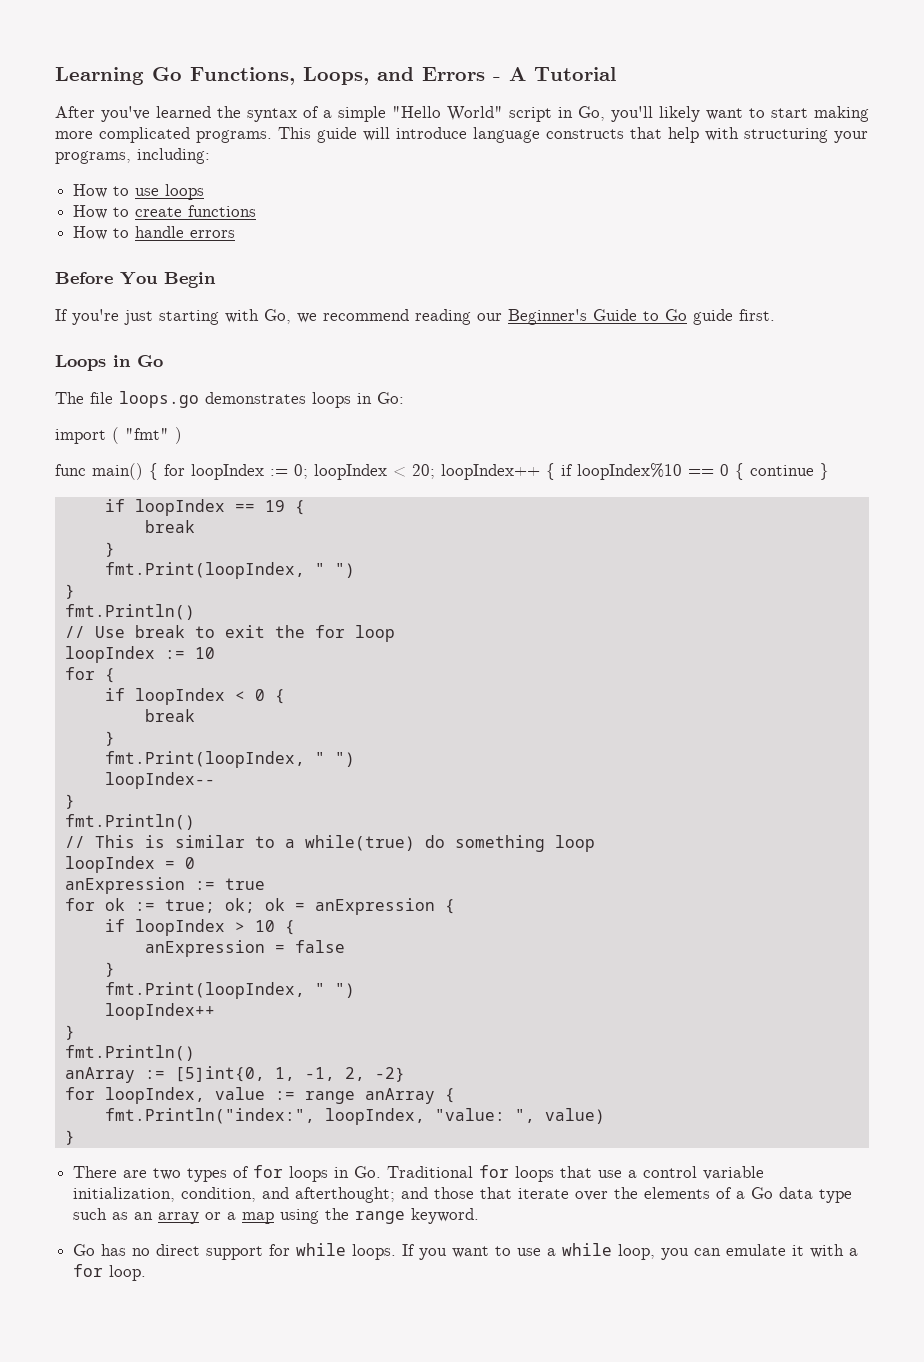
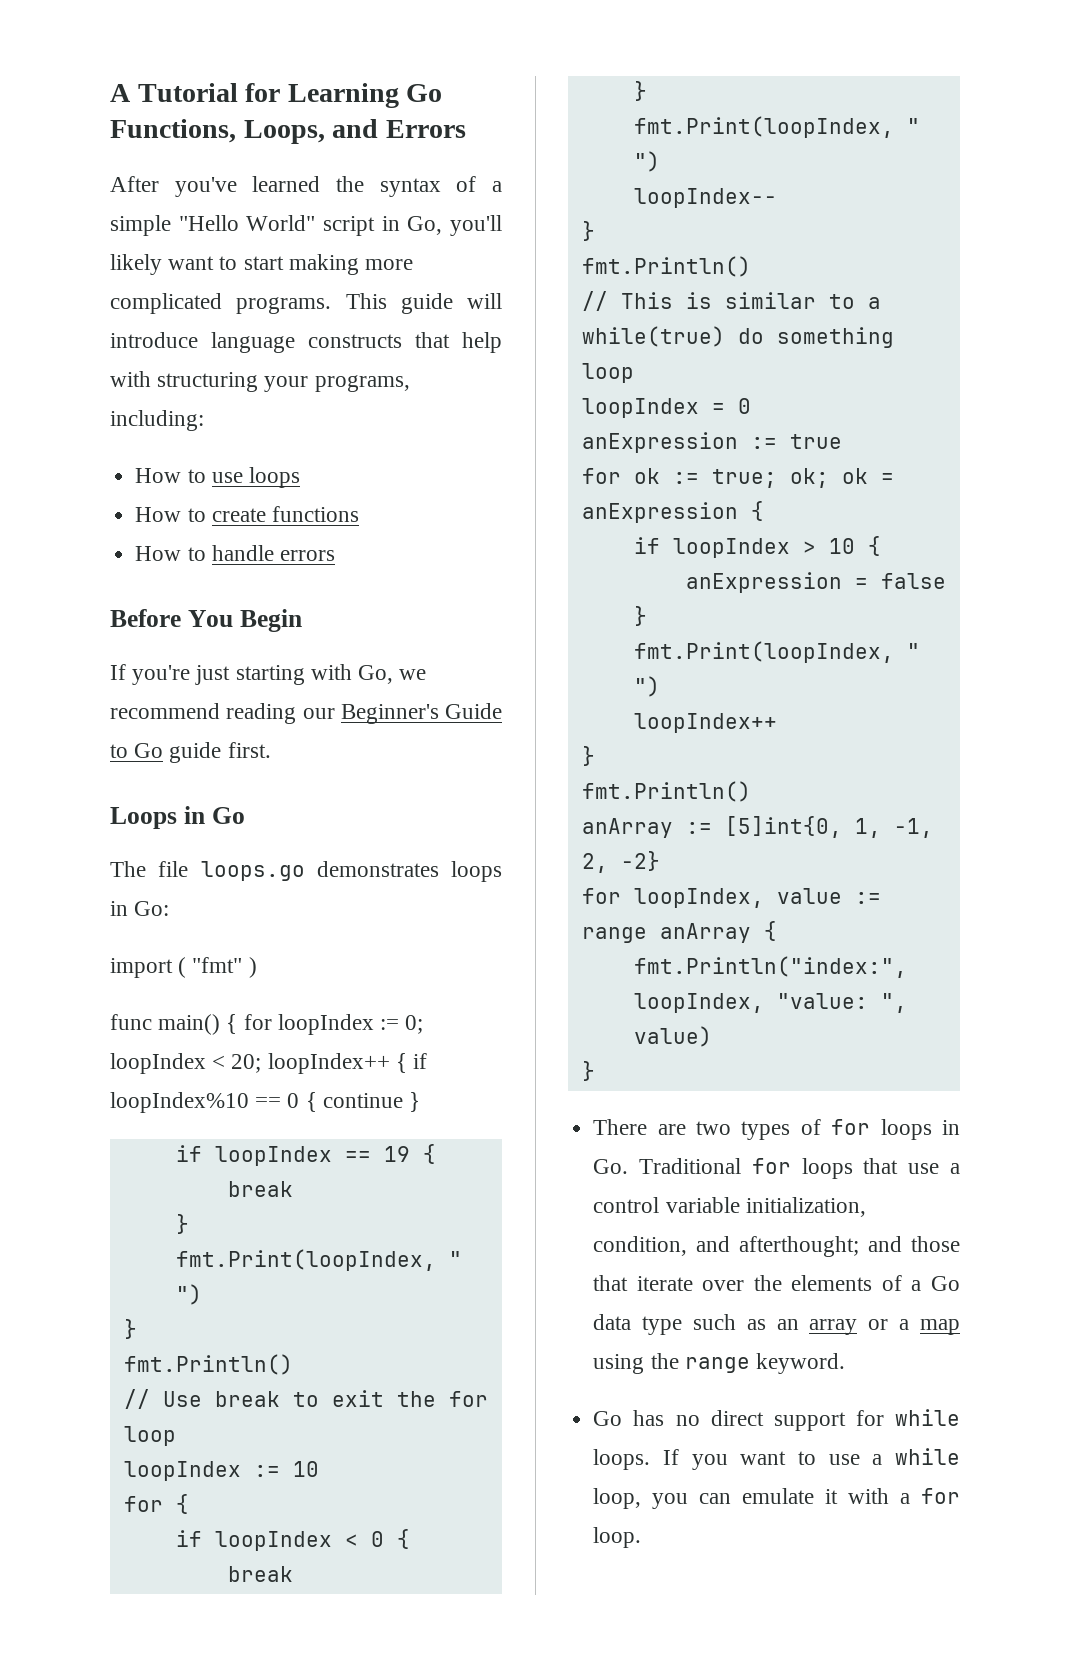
- Learning Go Functions, Loops, and Errors - A Tutorial
+ A Tutorial for Learning Go Functions, Loops, and Errors

